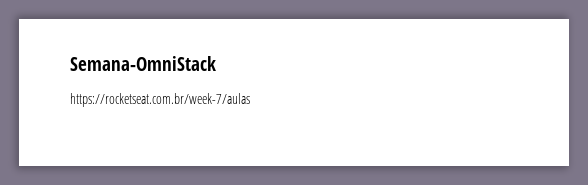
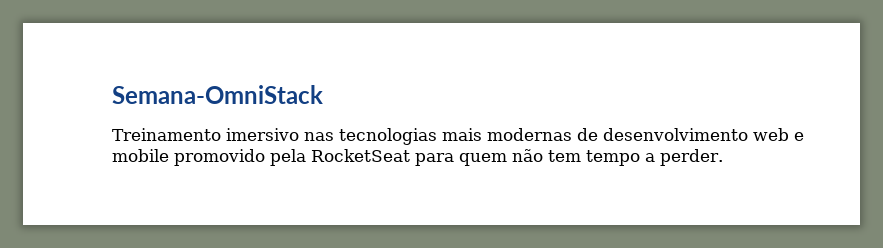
- https://rocketseat.com.br/week-7/aulas
+ Treinamento imersivo nas tecnologias mais modernas de desenvolvimento web e mobile promovido pela RocketSeat para quem não tem tempo a perder.

